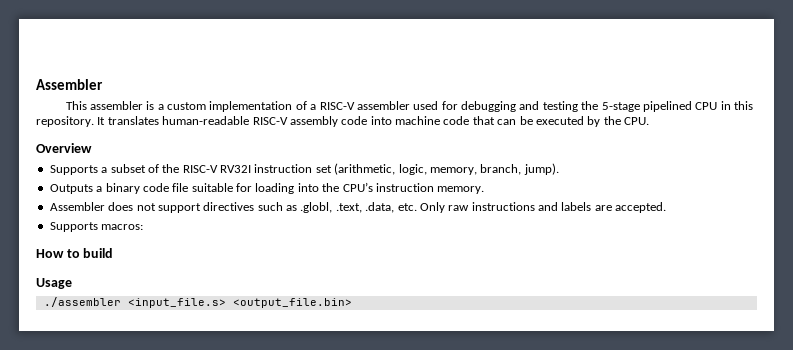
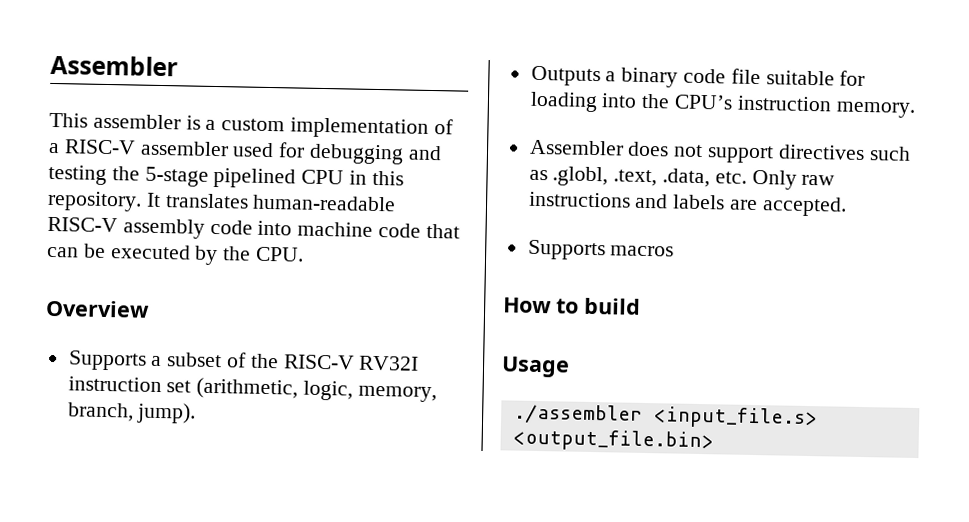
- Supports macros:
+ Supports macros

